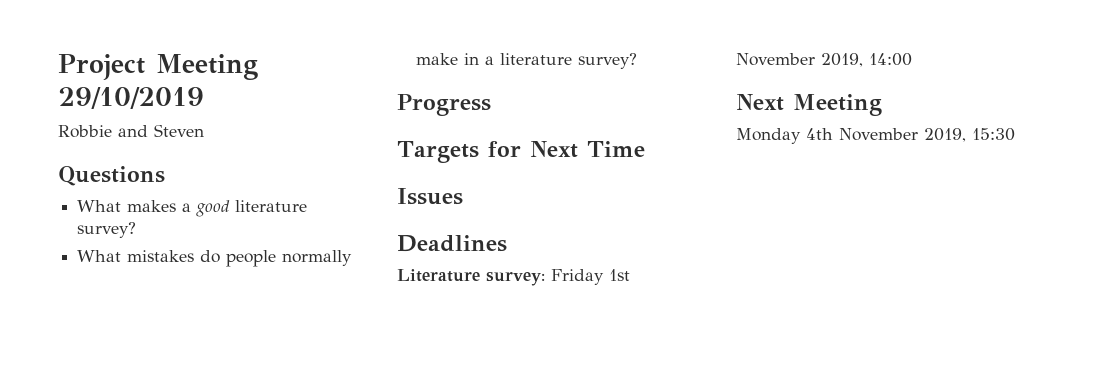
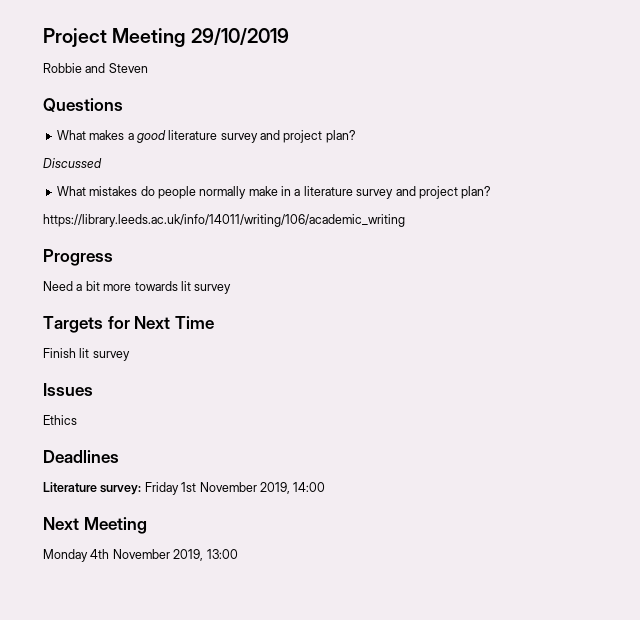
- What makes a good literature survey?
+ What makes a good literature survey and project plan?
+ Discussed
- What mistakes do people normally make in a literature survey?
+ What mistakes do people normally make in a literature survey and project plan?
+ https://library.leeds.ac.uk/info/14011/writing/106/academic_writing
  Progress
+ Need a bit more towards lit survey
+ Finish lit survey
+ Ethics
- Monday 4th November 2019, 15:30
+ Monday 4th November 2019, 13:00

